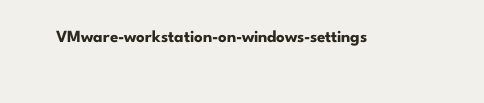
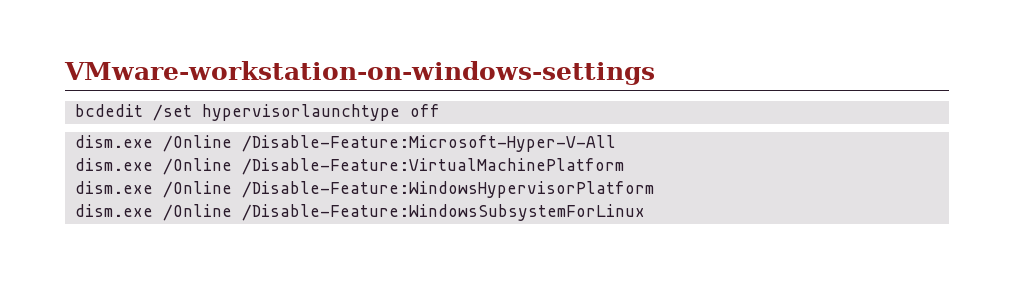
+ bcdedit /set hypervisorlaunchtype off
+ dism.exe /Online /Disable-Feature:Microsoft-Hyper-V-All
+ dism.exe /Online /Disable-Feature:VirtualMachinePlatform
+ dism.exe /Online /Disable-Feature:WindowsHypervisorPlatform
+ dism.exe /Online /Disable-Feature:WindowsSubsystemForLinux

